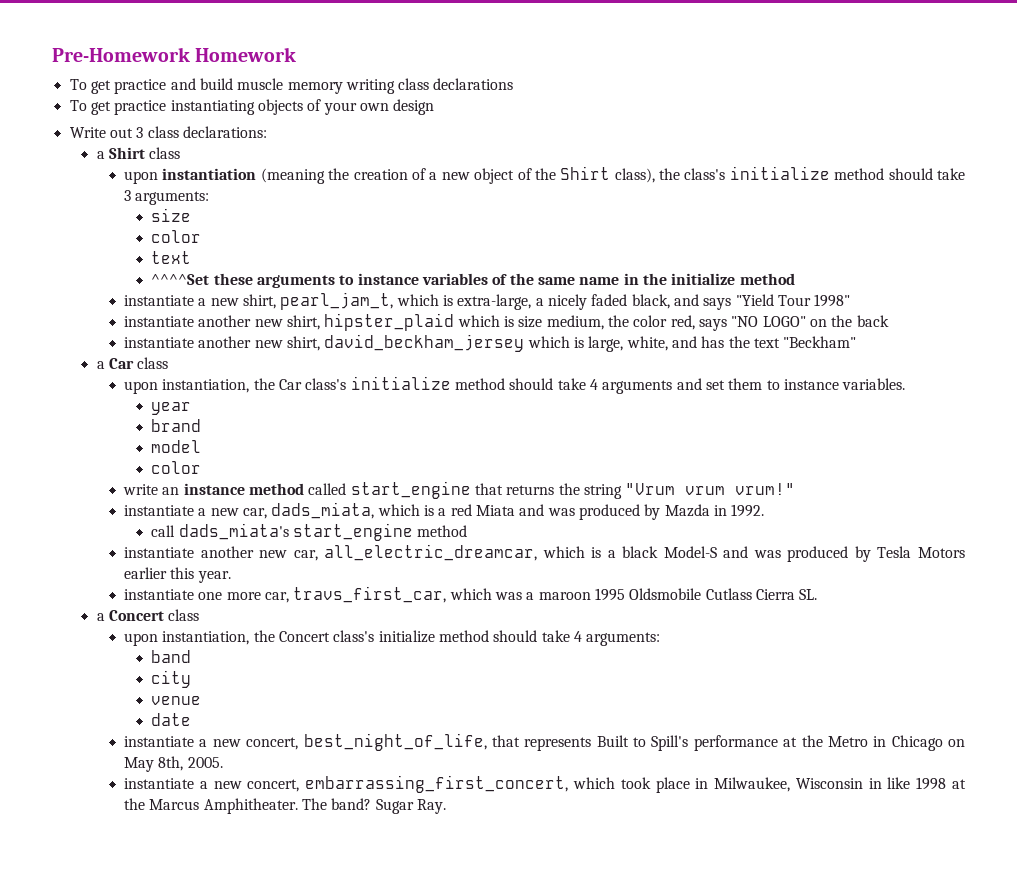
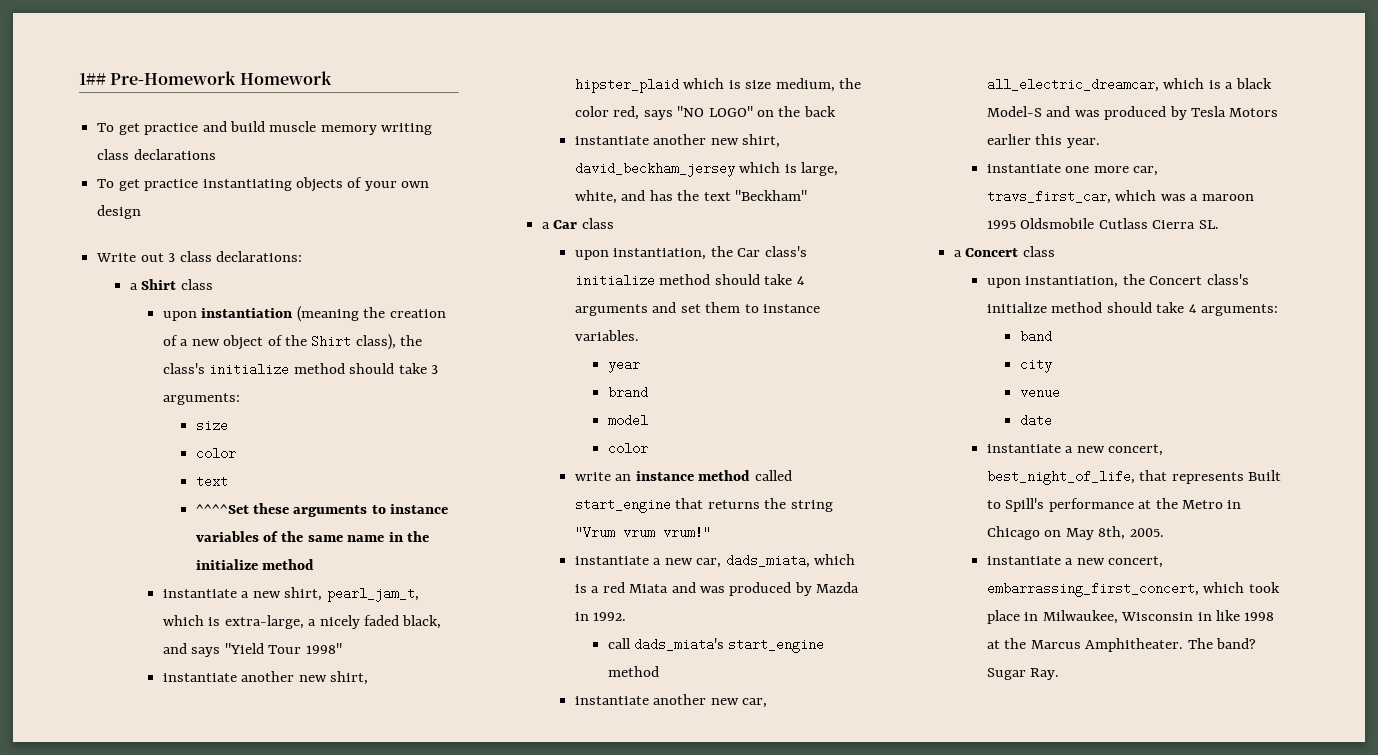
- Pre-Homework Homework
+ 1## Pre-Homework Homework

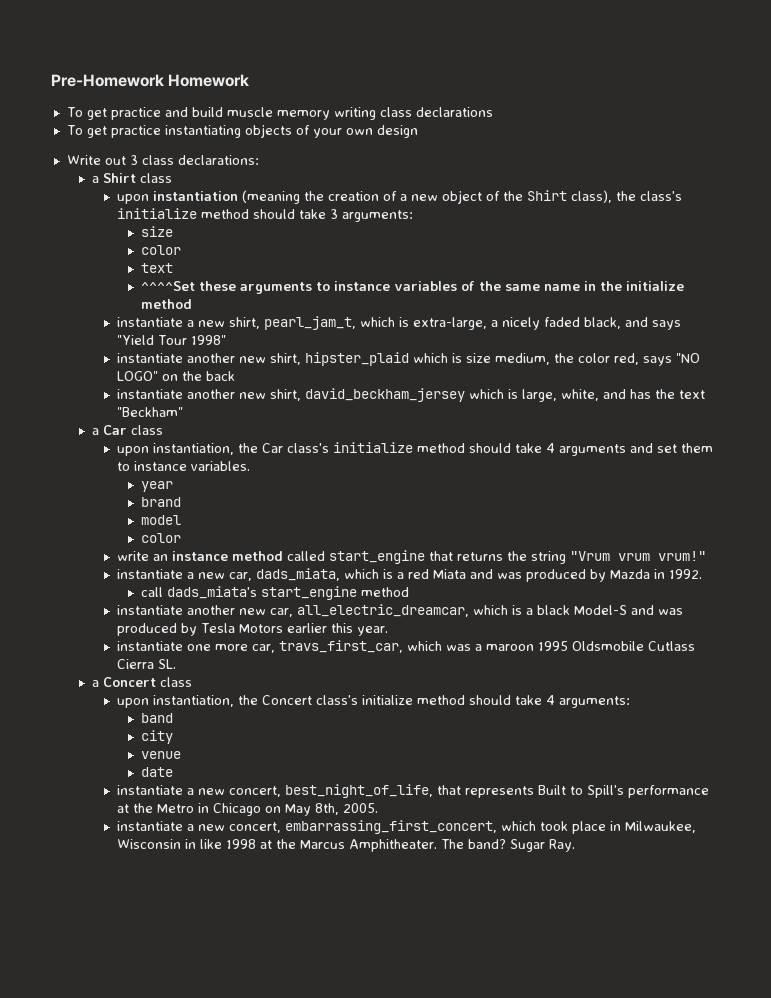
- 1## Pre-Homework Homework
+ Pre-Homework Homework

